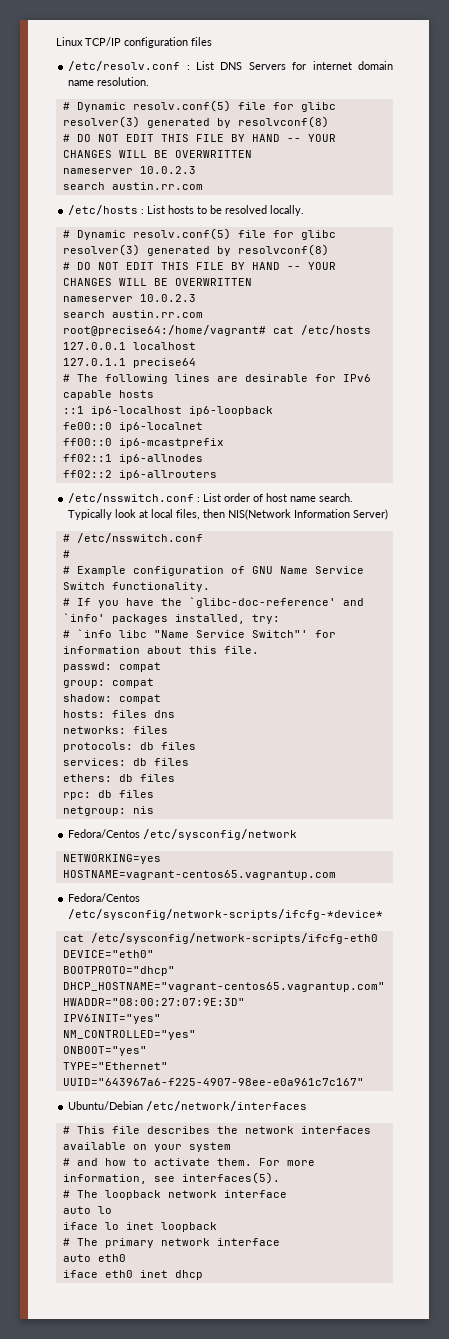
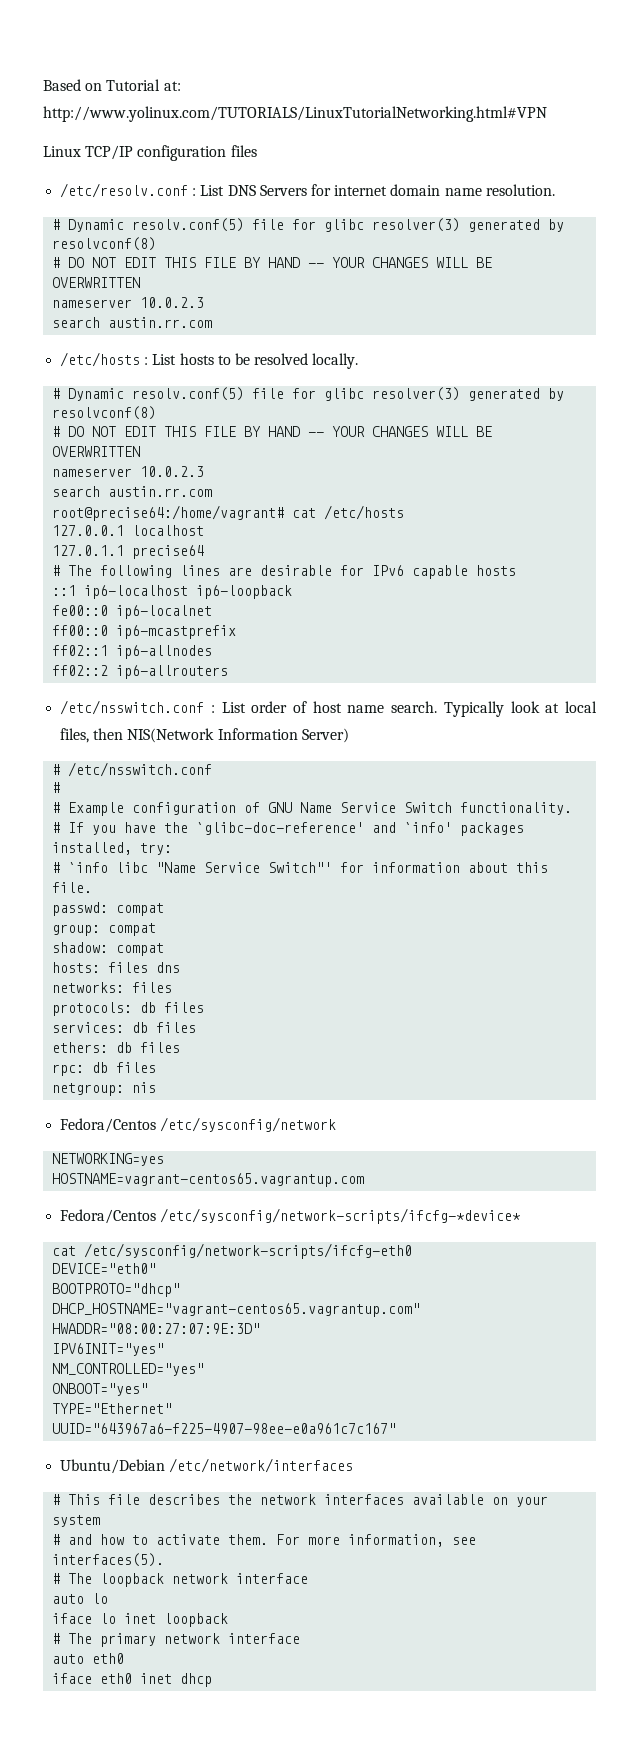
+ Based on Tutorial at: http://www.yolinux.com/TUTORIALS/LinuxTutorialNetworking.html#VPN

